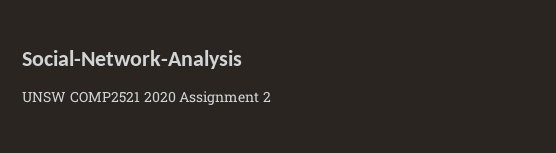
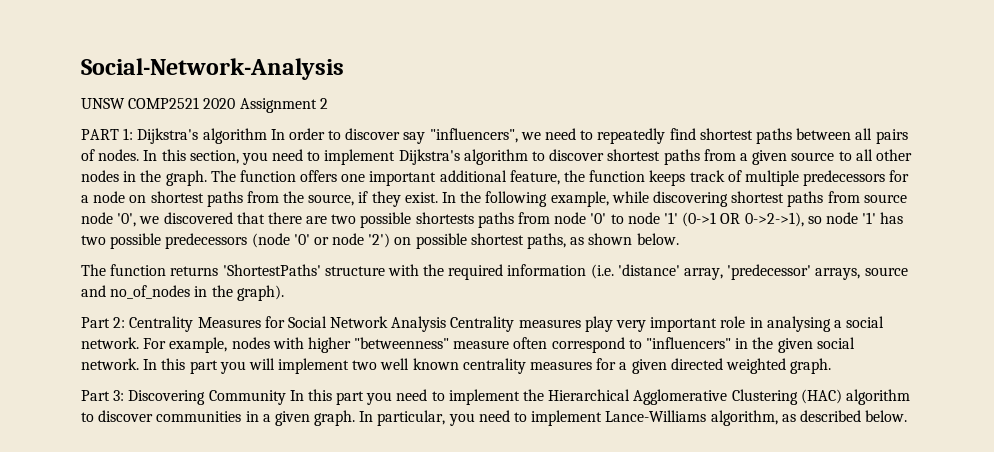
+ PART 1: Dijkstra's algorithm In order to discover say "influencers", we need to repeatedly find shortest paths between all pairs of nodes. In this section, you need to implement Dijkstra's algorithm to discover shortest paths from a given source to all other nodes in the graph. The function offers one important additional feature, the function keeps track of multiple predecessors for a node on shortest paths from the source, if they exist. In the following example, while discovering shortest paths from source node '0', we discovered that there are two possible shortests paths from node '0' to node '1' (0->1 OR 0->2->1), so node '1' has two possible predecessors (node '0' or node '2') on possible shortest paths, as shown below.
+ The function returns 'ShortestPaths' structure with the required information (i.e. 'distance' array, 'predecessor' arrays, source and no_of_nodes in the graph).
+ Part 2: Centrality Measures for Social Network Analysis Centrality measures play very important role in analysing a social network. For example, nodes with higher "betweenness" measure often correspond to "influencers" in the given social network. In this part you will implement two well known centrality measures for a given directed weighted graph.
+ Part 3: Discovering Community In this part you need to implement the Hierarchical Agglomerative Clustering (HAC) algorithm to discover communities in a given graph. In particular, you need to implement Lance-Williams algorithm, as described below.

